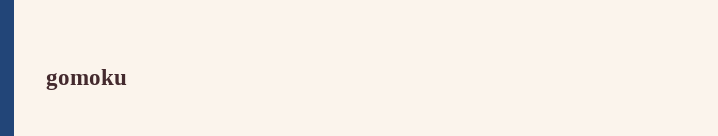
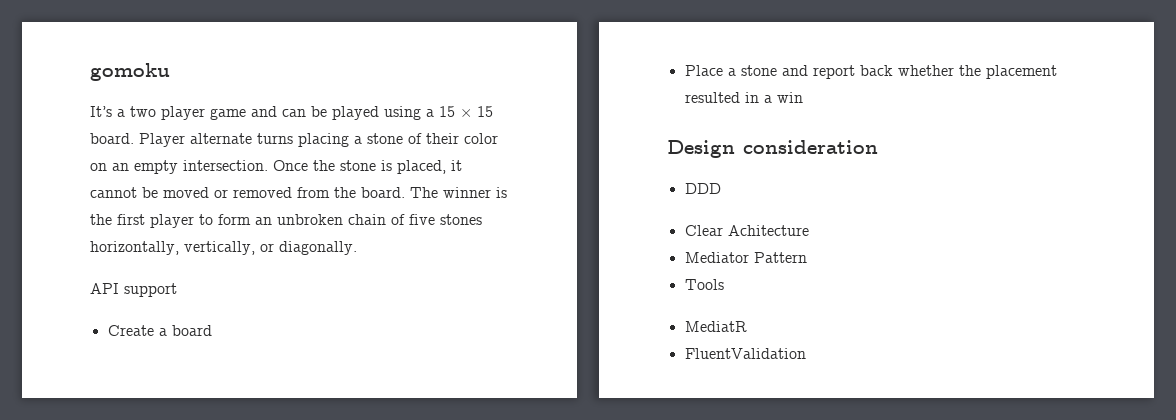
+ It’s a two player game and can be played using a 15 × 15 board. Player alternate turns placing a stone of their color on an empty intersection. Once the stone is placed, it cannot be moved or removed from the board. The winner is the first player to form an unbroken chain of five stones horizontally, vertically, or diagonally.
+ API support
+ Create a board
+ Place a stone and report back whether the placement resulted in a win
+ Design consideration
+ DDD
+ Clear Achitecture
+ Mediator Pattern
+ Tools
+ MediatR
+ FluentValidation

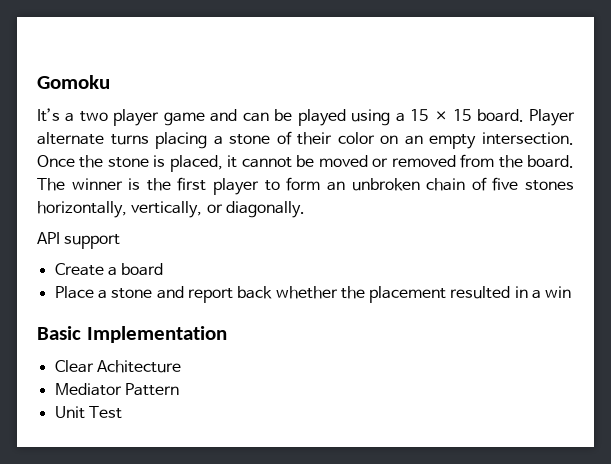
- gomoku
+ Gomoku
- Design consideration
- DDD
+ Basic Implementation
- Tools
- MediatR
- FluentValidation
+ Unit Test

